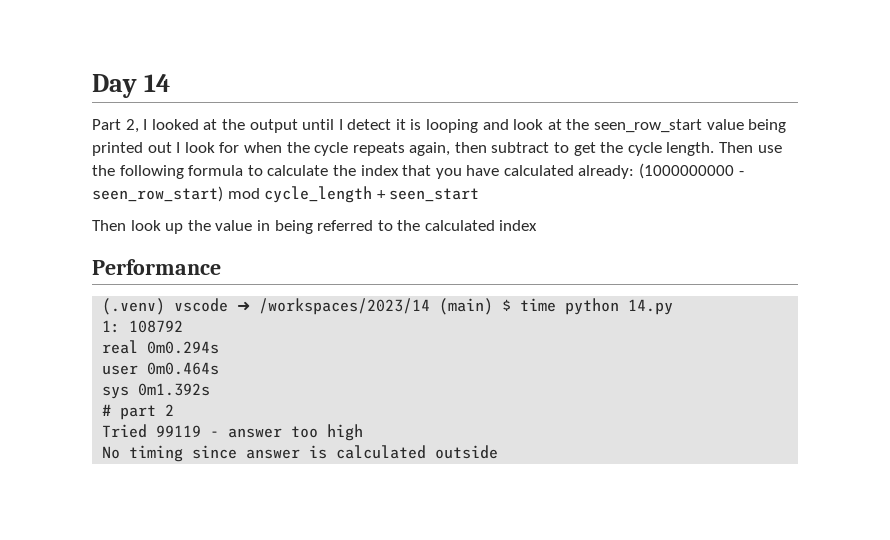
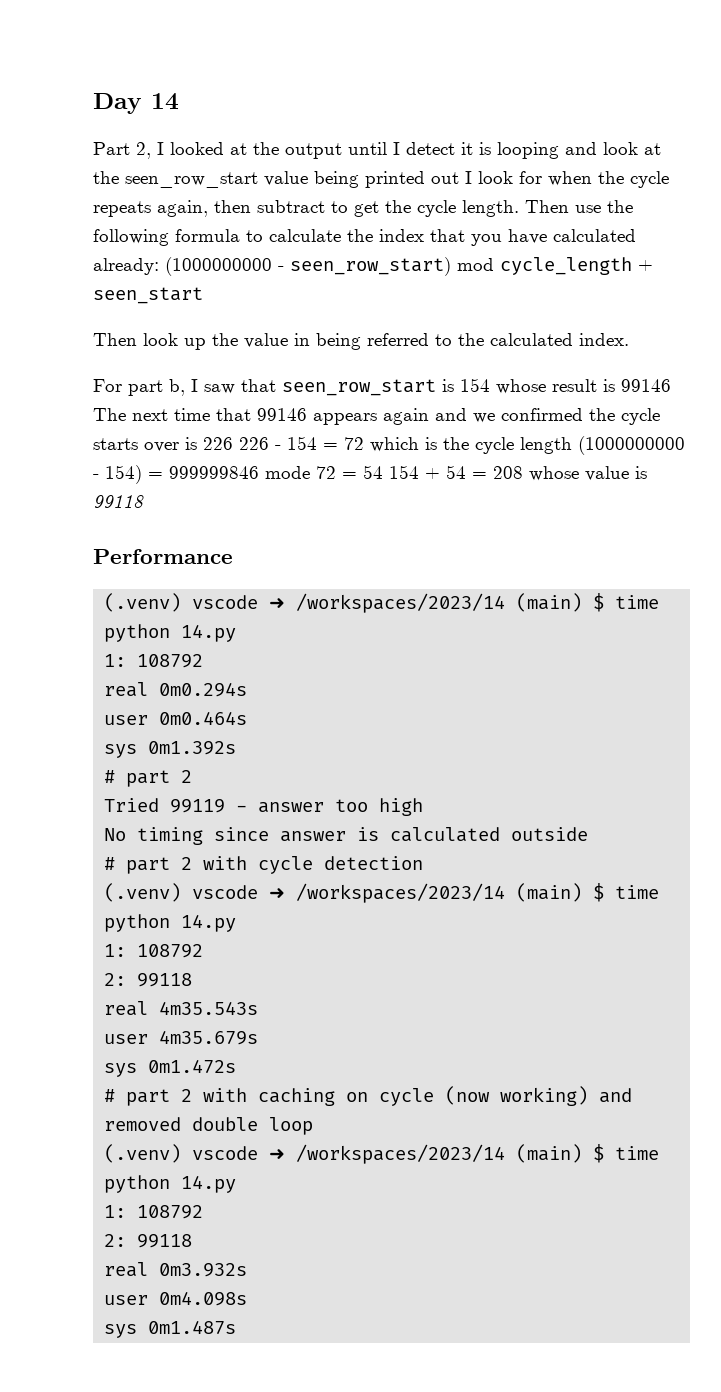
- Then look up the value in being referred to the calculated index
+ Then look up the value in being referred to the calculated index.
+ For part b, I saw that seen_row_start is 154 whose result is 99146 The next time that 99146 appears again and we confirmed the cycle starts over is 226 226 - 154 = 72 which is the cycle length (1000000000 - 154) = 999999846 mode 72 = 54 154 + 54 = 208 whose value is 99118
+ # part 2 with cycle detection
+ (.venv) vscode ➜ /workspaces/2023/14 (main) $ time python 14.py
+ 1: 108792
+ 2: 99118
+ real 4m35.543s
+ user 4m35.679s
+ sys 0m1.472s
+ # part 2 with caching on cycle (now working) and removed double loop
+ (.venv) vscode ➜ /workspaces/2023/14 (main) $ time python 14.py
+ 1: 108792
+ 2: 99118
+ real 0m3.932s
+ user 0m4.098s
+ sys 0m1.487s

